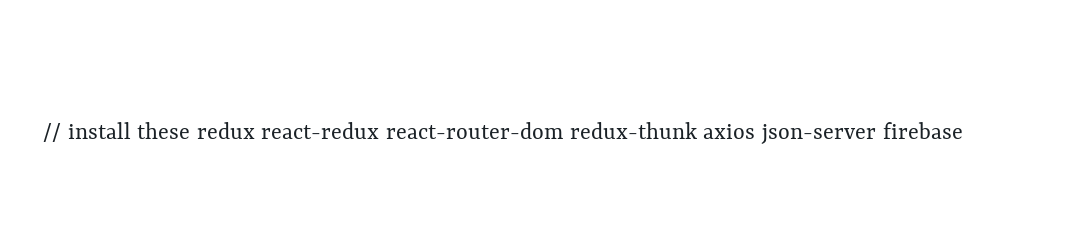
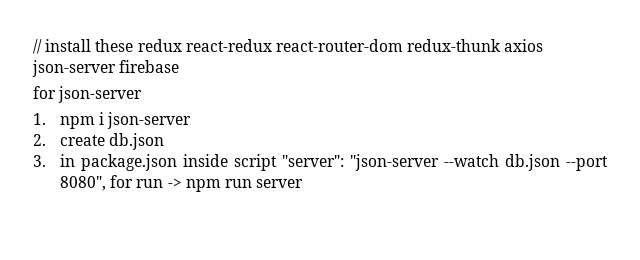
+ for json-server
+ 1. npm i json-server
+ 2. create db.json
+ 3. in package.json inside script "server": "json-server --watch db.json --port 8080", for run -> npm run server

